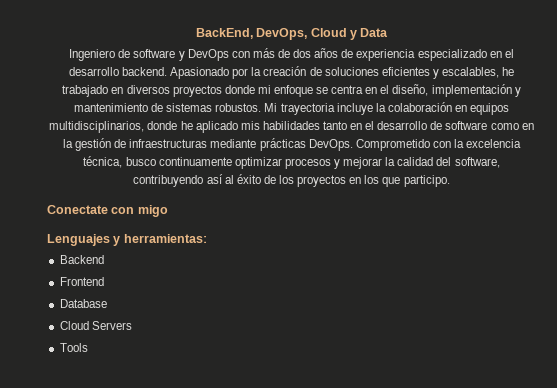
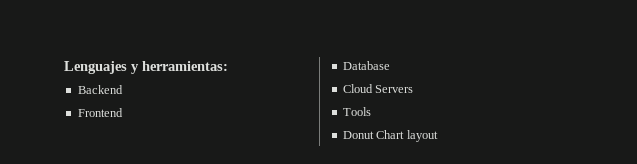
- BackEnd, DevOps, Cloud y Data
- Ingeniero de software y DevOps con más de dos años de experiencia especializado en el desarrollo backend. Apasionado por la creación de soluciones eficientes y escalables, he trabajado en diversos proyectos donde mi enfoque se centra en el diseño, implementación y mantenimiento de sistemas robustos. Mi trayectoria incluye la colaboración en equipos multidisciplinarios, donde he aplicado mis habilidades tanto en el desarrollo de software como en la gestión de infraestructuras mediante prácticas DevOps. Comprometido con la excelencia técnica, busco continuamente optimizar procesos y mejorar la calidad del software, contribuyendo así al éxito de los proyectos en los que participo.
- Conectate con migo
+ Donut Chart layout

